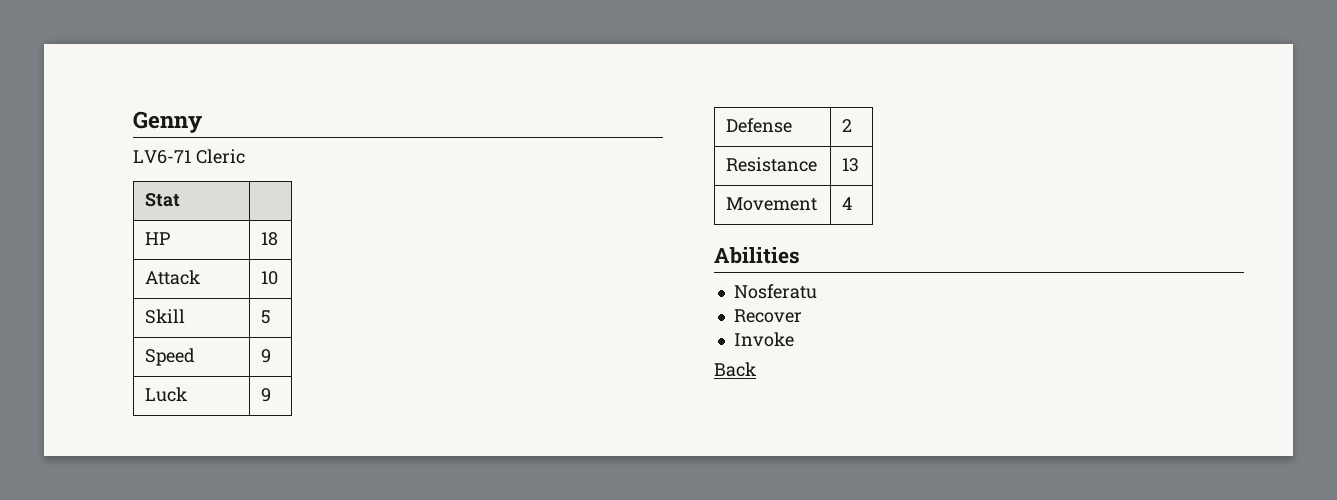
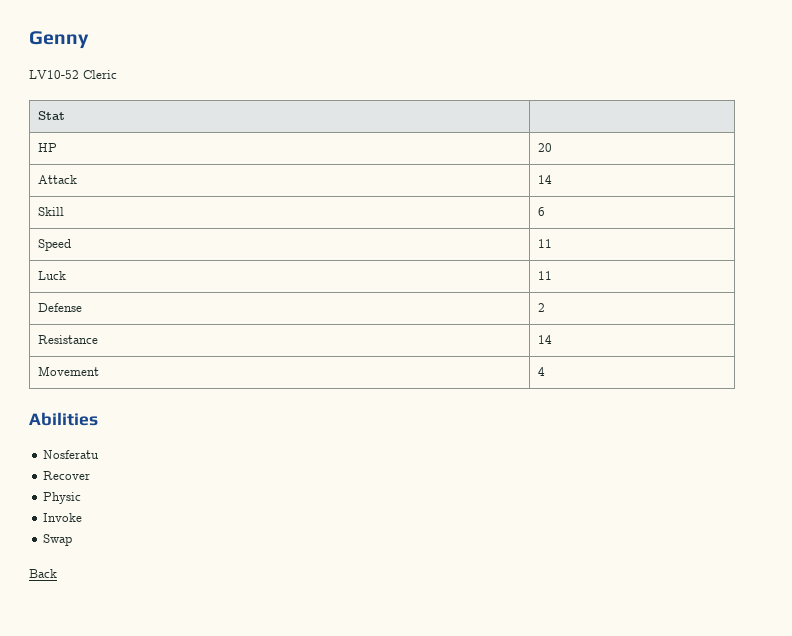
- LV6-71 Cleric
+ LV10-52 Cleric
- HP | 18
+ HP | 20
- Attack | 10
+ Attack | 14
- Skill | 5
+ Skill | 6
- Speed | 9
+ Speed | 11
- Luck | 9
+ Luck | 11
- Resistance | 13
+ Resistance | 14
+ Physic
+ Swap

